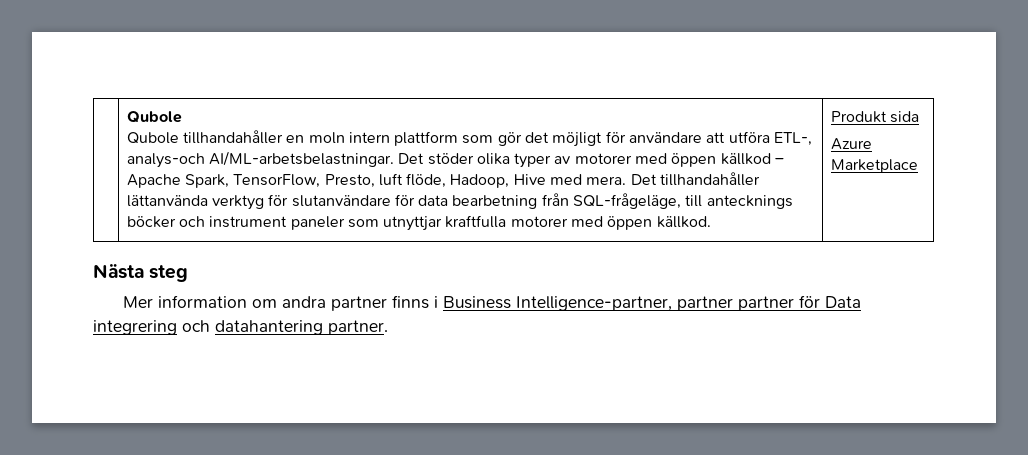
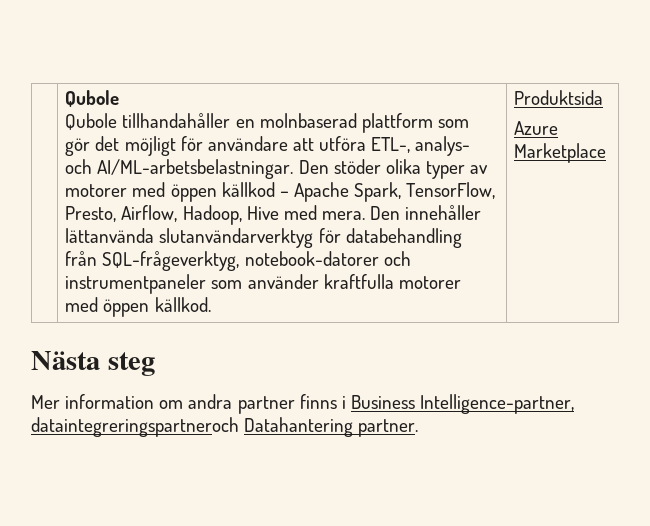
- Qubole tillhandahåller en moln intern plattform som gör det möjligt för användare att utföra ETL-, analys-och AI/ML-arbetsbelastningar. Det stöder olika typer av motorer med öppen källkod – Apache Spark, TensorFlow, Presto, luft flöde, Hadoop, Hive med mera.
+ Qubole tillhandahåller en molnbaserad plattform som gör det möjligt för användare att utföra ETL-, analys- och AI/ML-arbetsbelastningar. Den stöder olika typer av motorer med öppen källkod – Apache Spark, TensorFlow, Presto, Airflow, Hadoop, Hive med mera.
- Det tillhandahåller lättanvända verktyg för slutanvändare för data bearbetning från SQL-frågeläge, till antecknings böcker och instrument paneler som utnyttjar kraftfulla motorer med öppen källkod.
+ Den innehåller lättanvända slutanvändarverktyg för databehandling från SQL-frågeverktyg, notebook-datorer och instrumentpaneler som använder kraftfulla motorer med öppen källkod.
- Produkt sida
+ Produktsida
- Mer information om andra partner finns i Business Intelligence-partner, partner partner för Data integrering och datahantering partner.
+ Mer information om andra partner finns i Business Intelligence-partner, dataintegreringspartneroch Datahantering partner.

